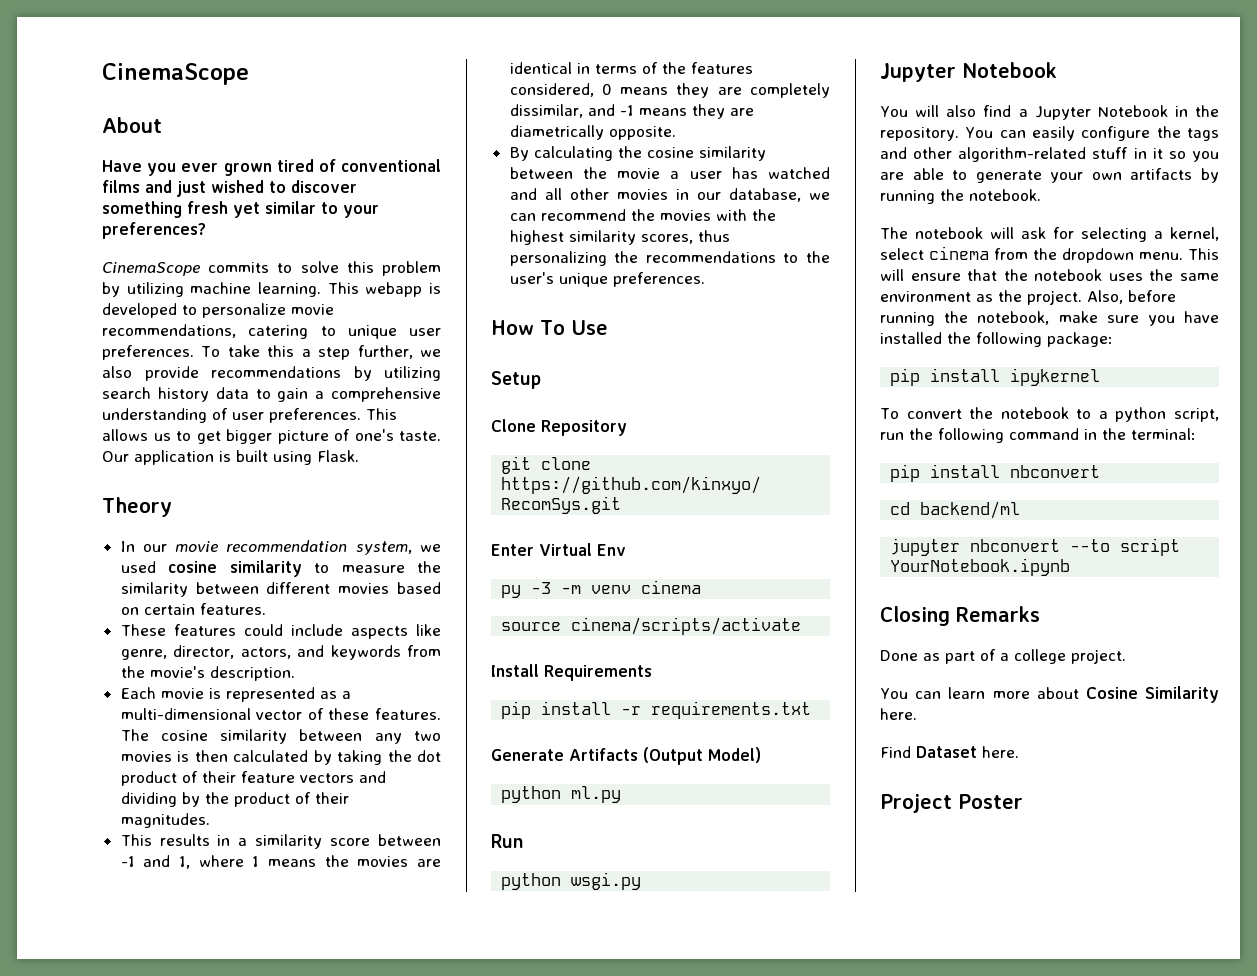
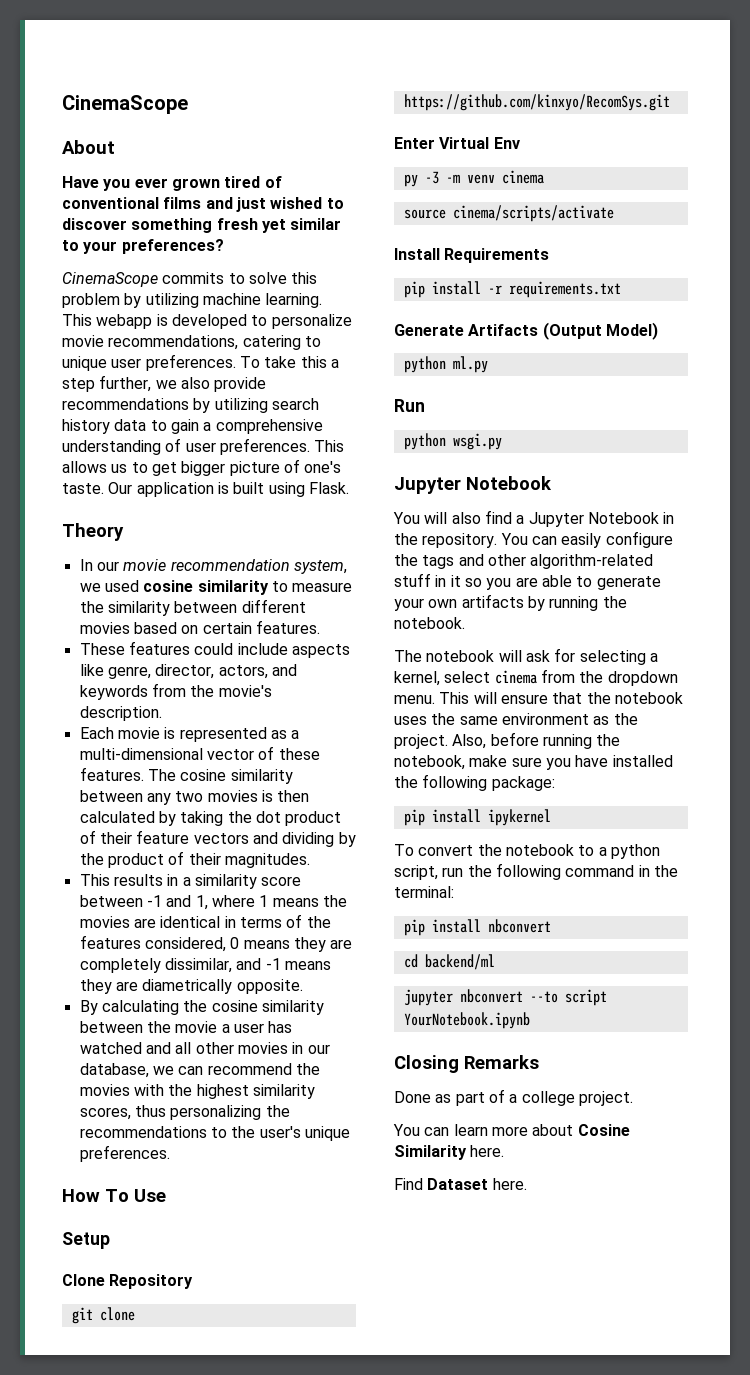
- Project Poster

